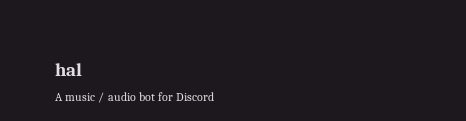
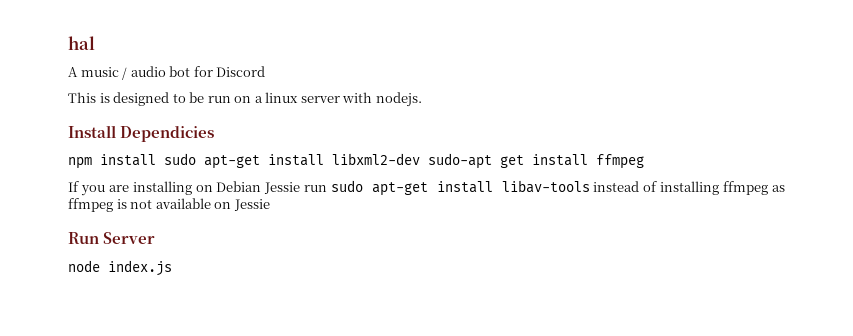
+ This is designed to be run on a linux server with nodejs.
+ Install Dependicies
+ npm install sudo apt-get install libxml2-dev sudo-apt get install ffmpeg
+ If you are installing on Debian Jessie run sudo apt-get install libav-tools instead of installing ffmpeg as ffmpeg is not available on Jessie
+ Run Server
+ node index.js

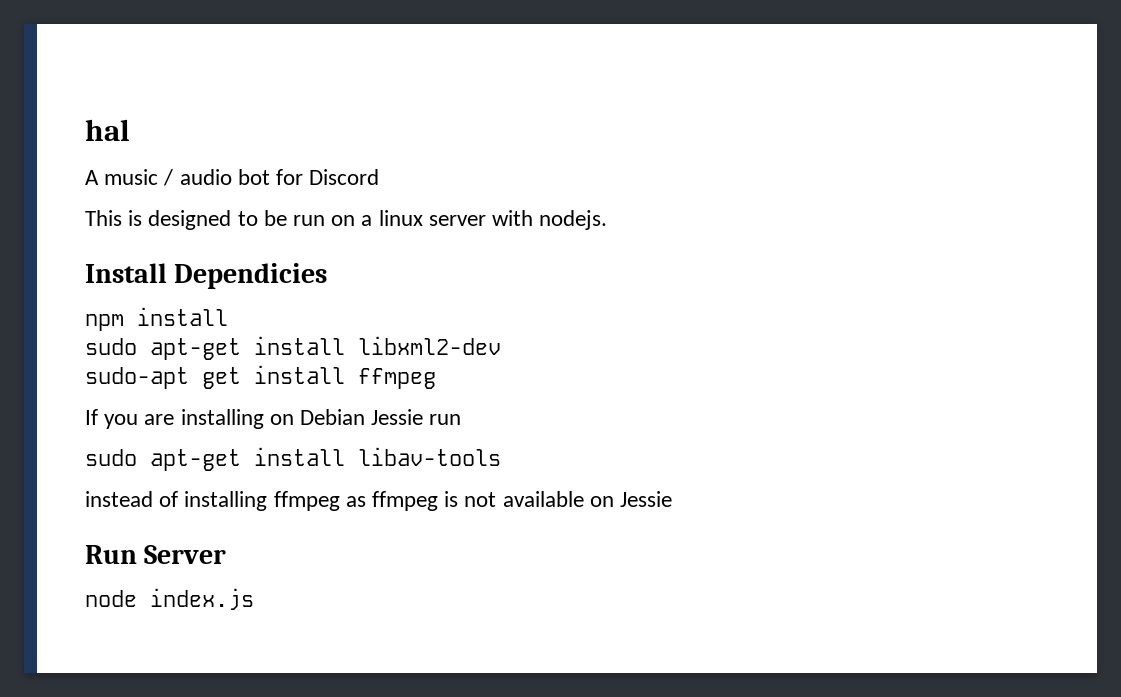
- npm install sudo apt-get install libxml2-dev sudo-apt get install ffmpeg
+ npm install
+ sudo apt-get install libxml2-dev
+ sudo-apt get install ffmpeg
- If you are installing on Debian Jessie run sudo apt-get install libav-tools instead of installing ffmpeg as ffmpeg is not available on Jessie
+ If you are installing on Debian Jessie run
+ sudo apt-get install libav-tools
+ instead of installing ffmpeg as ffmpeg is not available on Jessie

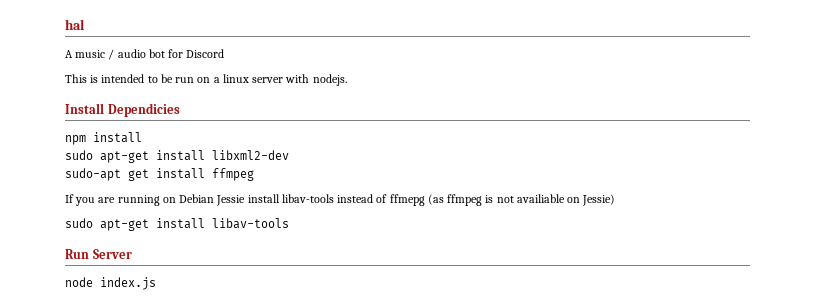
- This is designed to be run on a linux server with nodejs.
+ This is intended to be run on a linux server with nodejs.
- If you are installing on Debian Jessie run
+ If you are running on Debian Jessie install libav-tools instead of ffmepg (as ffmpeg is not availiable on Jessie)
  sudo apt-get install libav-tools
- instead of installing ffmpeg as ffmpeg is not available on Jessie

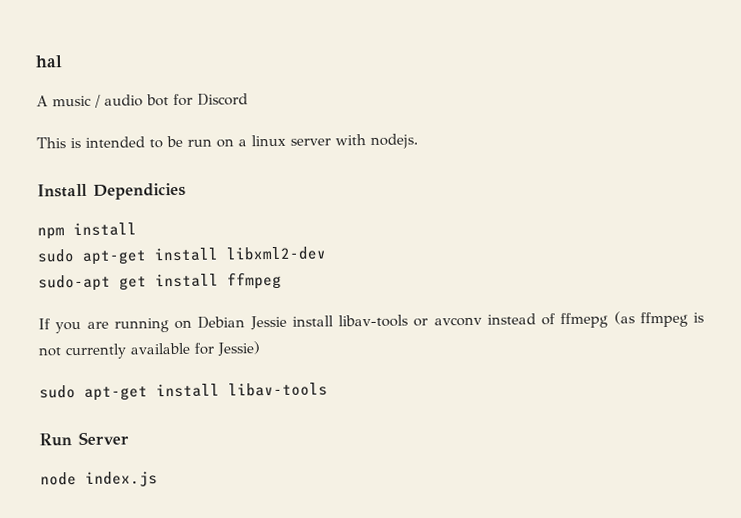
- If you are running on Debian Jessie install libav-tools instead of ffmepg (as ffmpeg is not availiable on Jessie)
+ If you are running on Debian Jessie install libav-tools or avconv instead of ffmepg (as ffmpeg is not currently available for Jessie)

